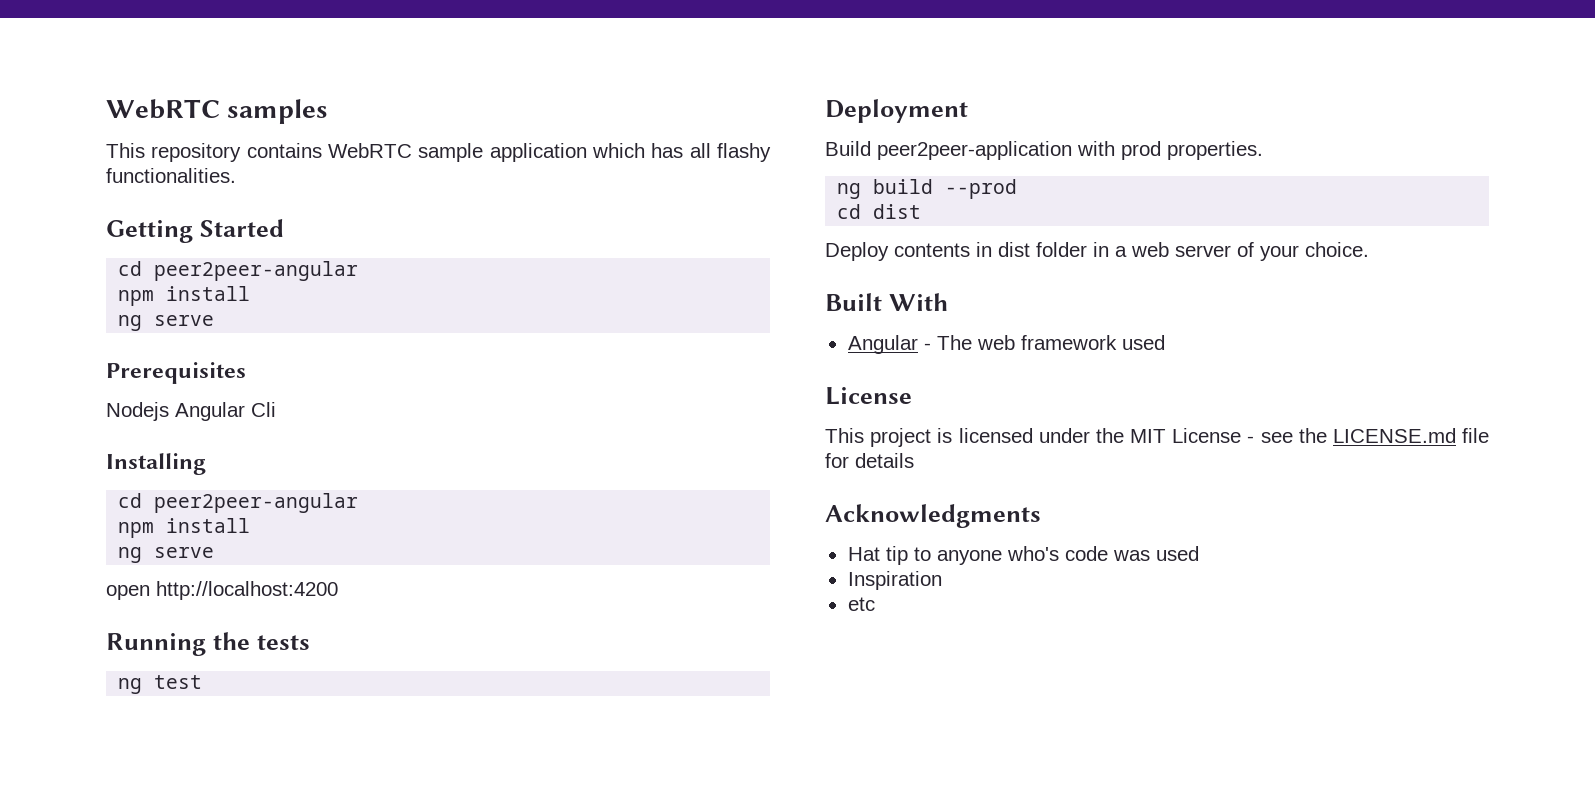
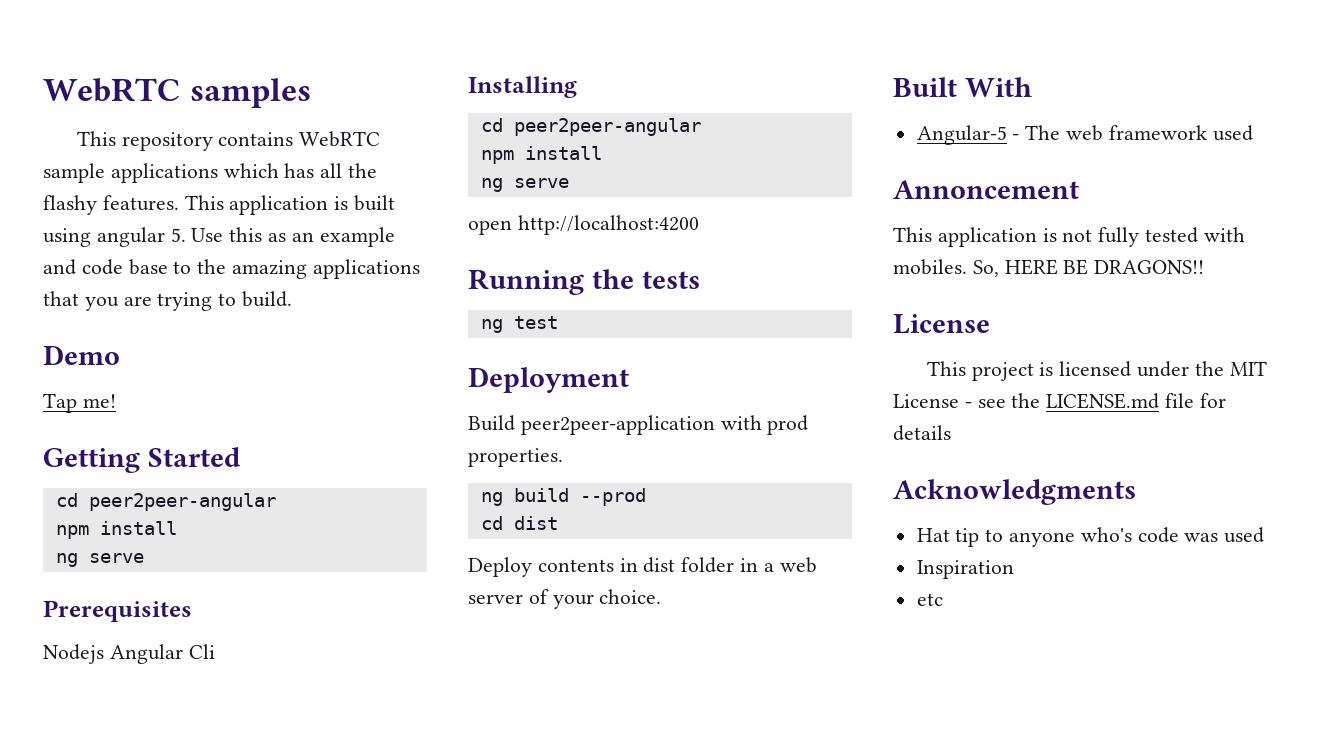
- This repository contains WebRTC sample application which has all flashy functionalities.
+ This repository contains WebRTC sample applications which has all the flashy features. This application is built using angular 5. Use this as an example and code base to the amazing applications that you are trying to build.
+ Demo
+ Tap me!
- Angular - The web framework used
+ Angular-5 - The web framework used
+ Annoncement
+ This application is not fully tested with mobiles. So, HERE BE DRAGONS!!

